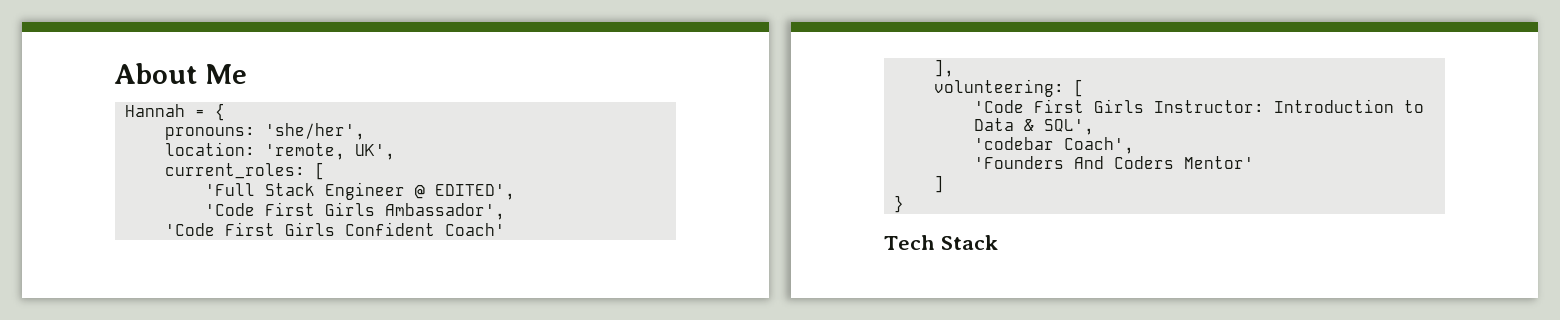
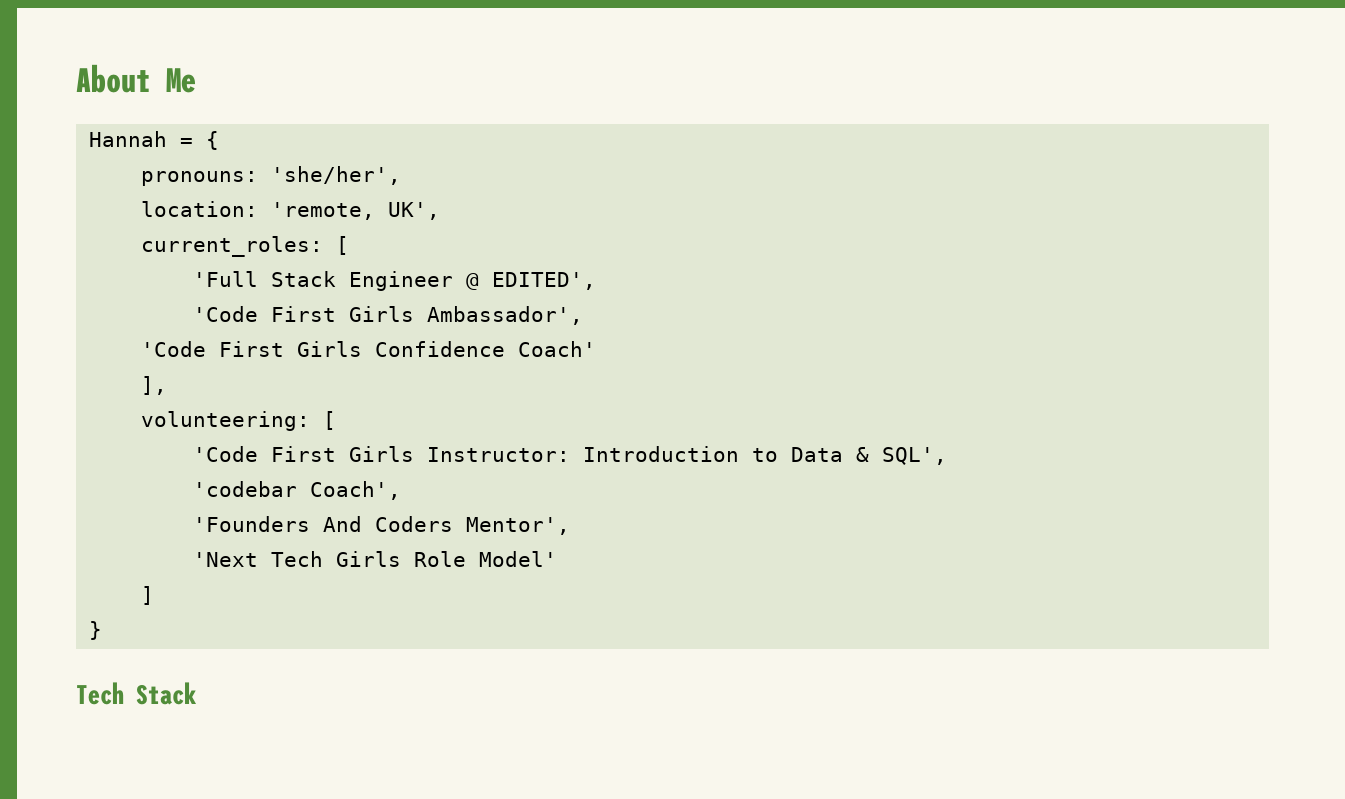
- 'Code First Girls Confident Coach'
+ 'Code First Girls Confidence Coach'
- 'Founders And Coders Mentor'
+ 'Founders And Coders Mentor',
+ 'Next Tech Girls Role Model'

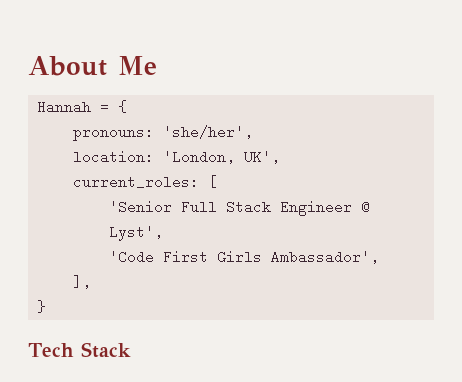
- location: 'remote, UK',
+ location: 'London, UK',
- 'Full Stack Engineer @ EDITED',
+ 'Senior Full Stack Engineer @ Lyst',
- 'Code First Girls Confidence Coach'
  ],
- volunteering: [
- 'Code First Girls Instructor: Introduction to Data & SQL',
- 'codebar Coach',
- 'Founders And Coders Mentor',
- 'Next Tech Girls Role Model'
- ]

